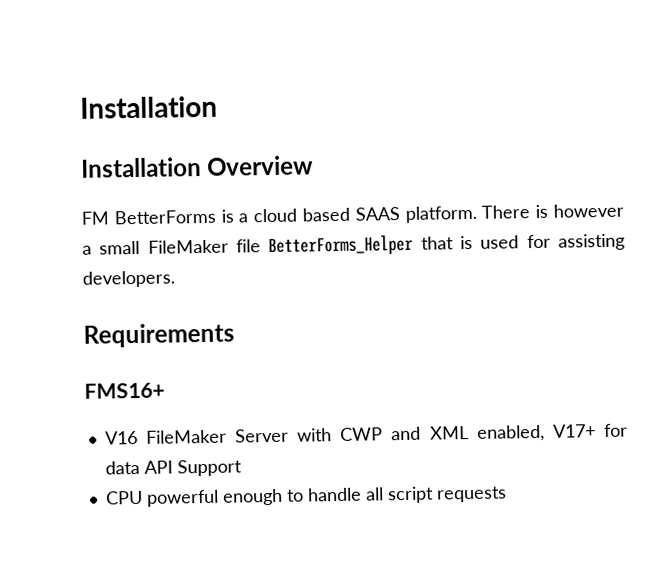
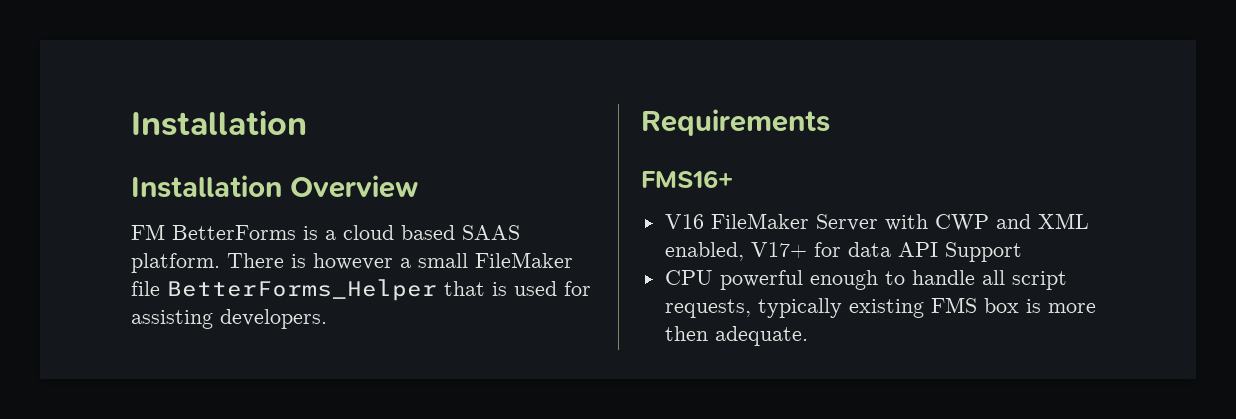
- CPU powerful enough to handle all script requests
+ CPU powerful enough to handle all script requests, typically existing FMS box is more then adequate.

